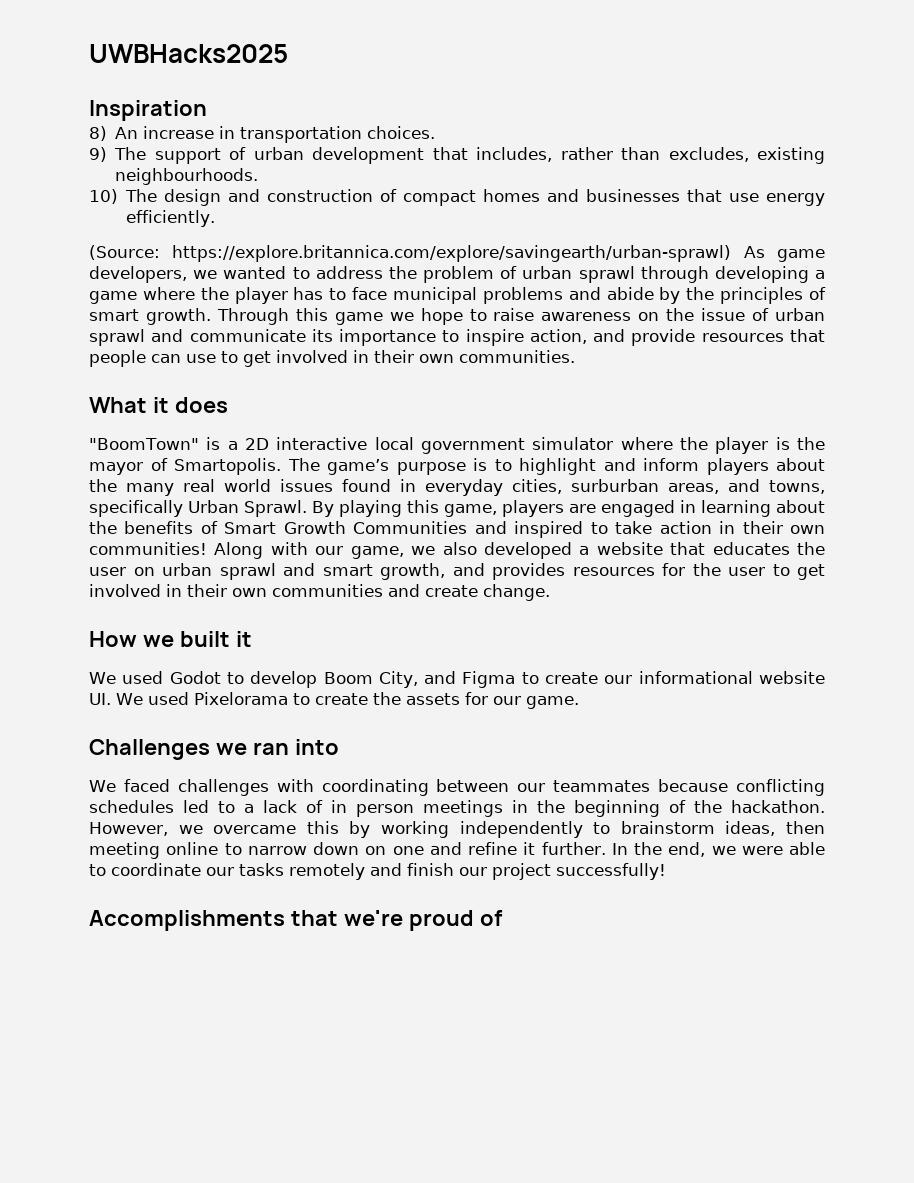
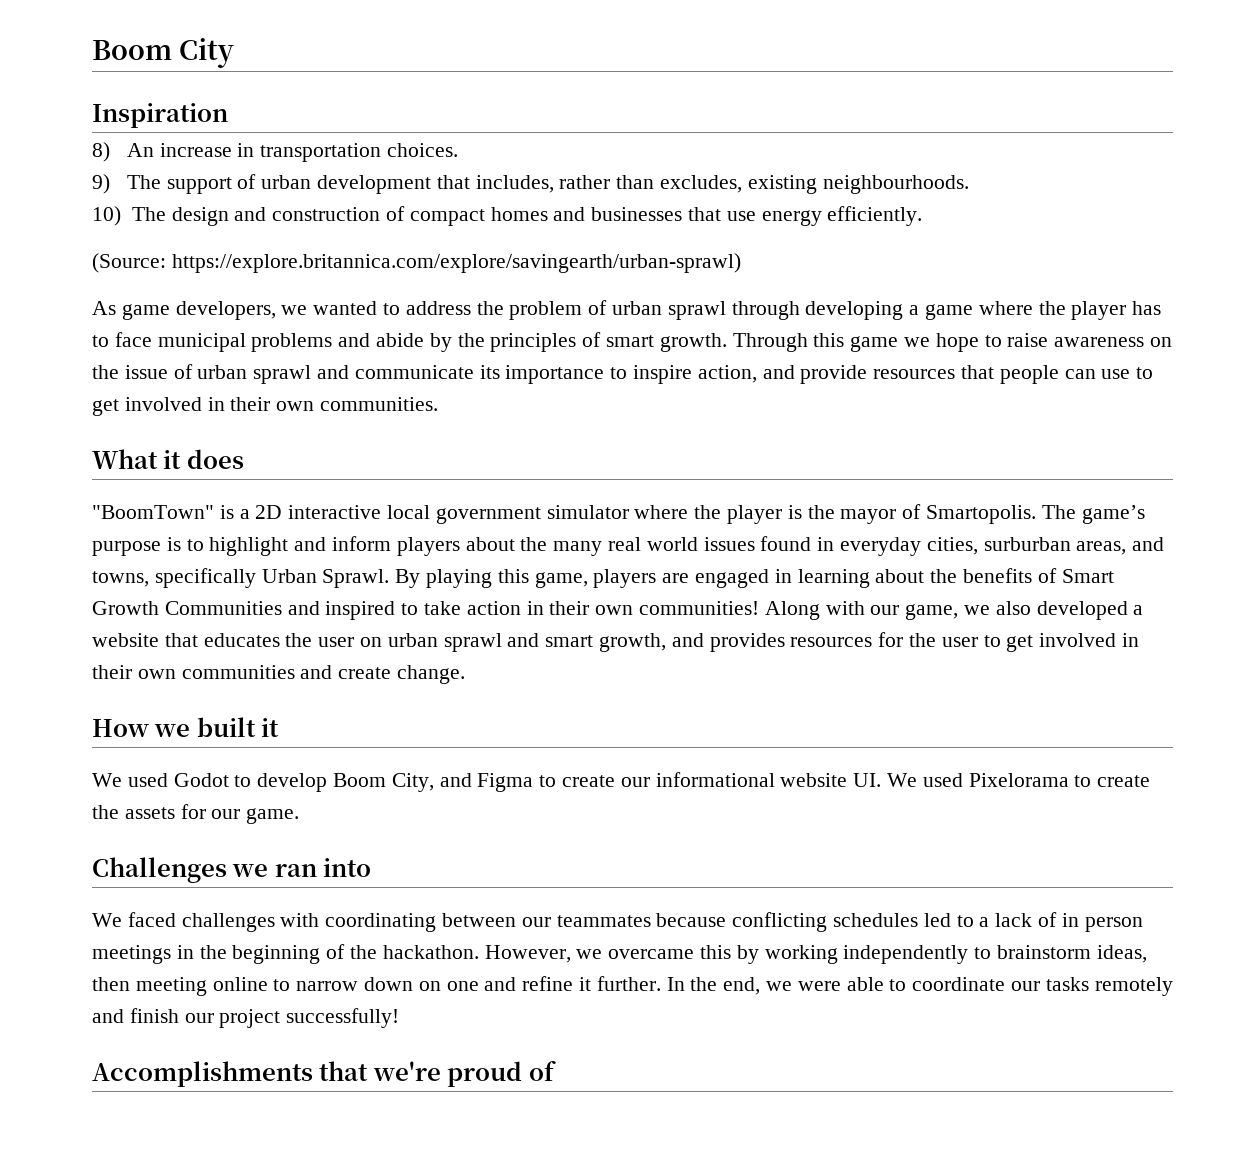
- UWBHacks2025
+ Boom City
- (Source: https://explore.britannica.com/explore/savingearth/urban-sprawl) As game developers, we wanted to address the problem of urban sprawl through developing a game where the player has to face municipal problems and abide by the principles of smart growth.
+ (Source: https://explore.britannica.com/explore/savingearth/urban-sprawl)
+ As game developers, we wanted to address the problem of urban sprawl through developing a game where the player has to face municipal problems and abide by the principles of smart growth.

